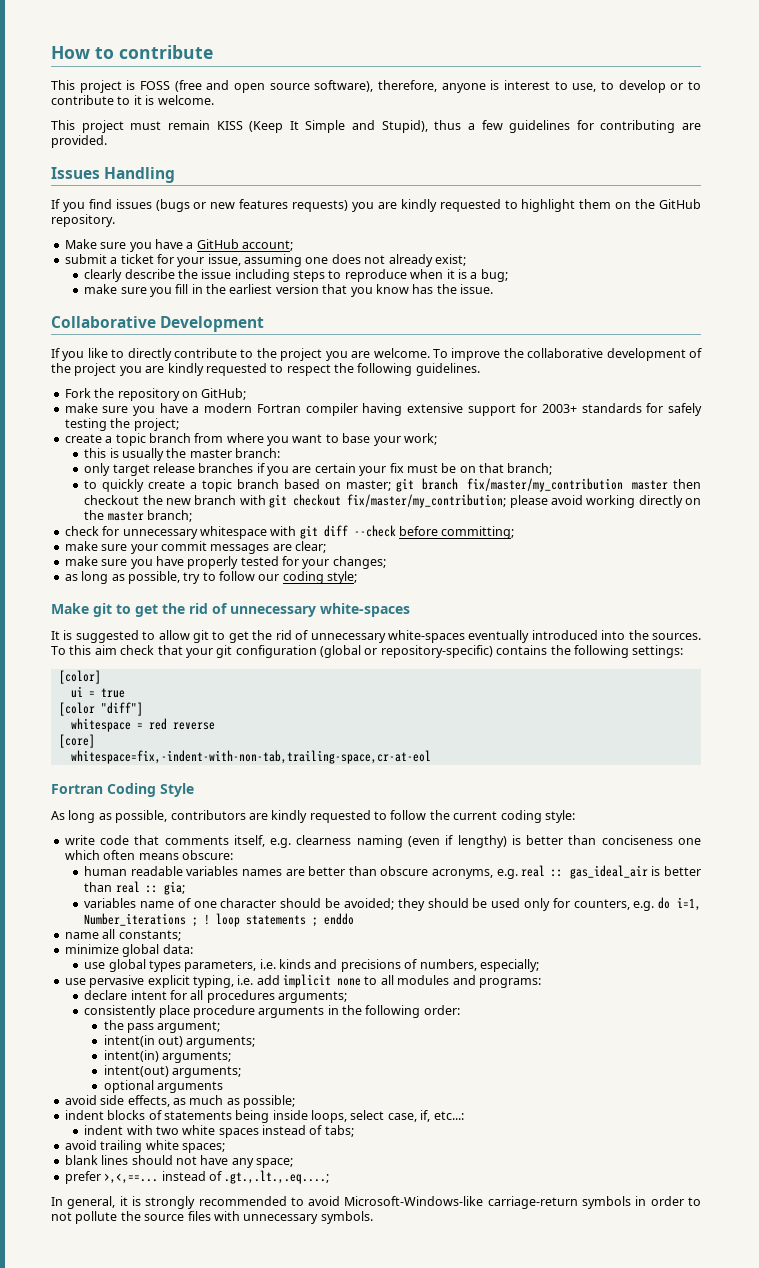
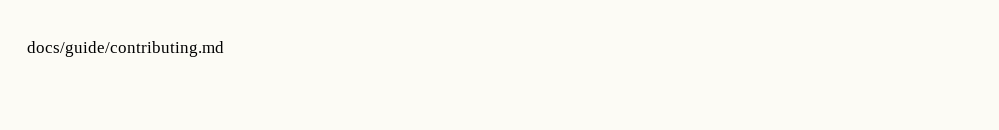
- How to contribute
- This project is FOSS (free and open source software), therefore, anyone is interest to use, to develop or to contribute to it is welcome.
- This project must remain KISS (Keep It Simple and Stupid), thus a few guidelines for contributing are provided.
- Issues Handling
- If you find issues (bugs or new features requests) you are kindly requested to highlight them on the GitHub repository.
- Make sure you have a GitHub account;
- submit a ticket for your issue, assuming one does not already exist;
- clearly describe the issue including steps to reproduce when it is a bug;
- make sure you fill in the earliest version that you know has the issue.
- Collaborative Development
- If you like to directly contribute to the project you are welcome. To improve the collaborative development of the project you are kindly requested to respect the following guidelines.
- Fork the repository on GitHub;
- make sure you have a modern Fortran compiler having extensive support for 2003+ standards for safely testing the project;
- create a topic branch from where you want to base your work;
- this is usually the master branch:
- only target release branches if you are certain your fix must be on that branch;
- to quickly create a topic branch based on master; git branch fix/master/my_contribution master then checkout the new branch with git checkout fix/master/my_contribution; please avoid working directly on the master branch;
- check for unnecessary whitespace with git diff --check before committing;
- make sure your commit messages are clear;
- make sure you have properly tested for your changes;
- as long as possible, try to follow our coding style;
- Make git to get the rid of unnecessary white-spaces
- It is suggested to allow git to get the rid of unnecessary white-spaces eventually introduced into the sources. To this aim check that your git configuration (global or repository-specific) contains the following settings:
- [color]
- ui = true
- [color "diff"]
- whitespace = red reverse
- [core]
- whitespace=fix,-indent-with-non-tab,trailing-space,cr-at-eol
- Fortran Coding Style
- As long as possible, contributors are kindly requested to follow the current coding style:
- write code that comments itself, e.g. clearness naming (even if lengthy) is better than conciseness one which often means obscure:
- human readable variables names are better than obscure acronyms, e.g. real :: gas_ideal_air is better than real :: gia;
- variables name of one character should be avoided; they should be used only for counters, e.g. do i=1, Number_iterations ; ! loop statements ; enddo
- name all constants;
- minimize global data:
- use global types parameters, i.e. kinds and precisions of numbers, especially;
- use pervasive explicit typing, i.e. add implicit none to all modules and programs:
- declare intent for all procedures arguments;
- consistently place procedure arguments in the following order:
- the pass argument;
- intent(in out) arguments;
- intent(in) arguments;
- intent(out) arguments;
- optional arguments
- avoid side effects, as much as possible;
- indent blocks of statements being inside loops, select case, if, etc...:
- indent with two white spaces instead of tabs;
- avoid trailing white spaces;
- blank lines should not have any space;
- prefer >,<,==... instead of .gt.,.lt.,.eq....;
- In general, it is strongly recommended to avoid Microsoft-Windows-like carriage-return symbols in order to not pollute the source files with unnecessary symbols.
+ docs/guide/contributing.md

